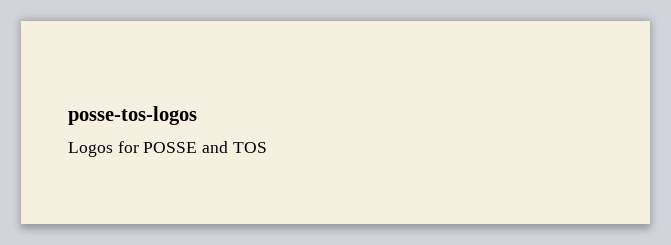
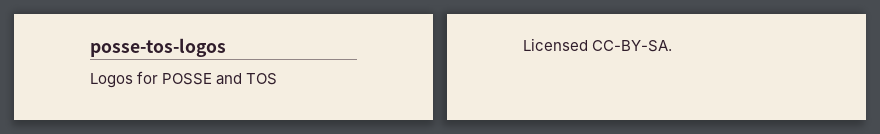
+ Licensed CC-BY-SA.

